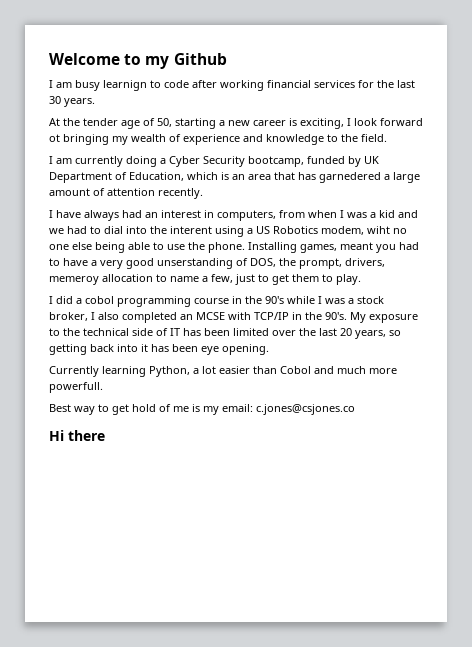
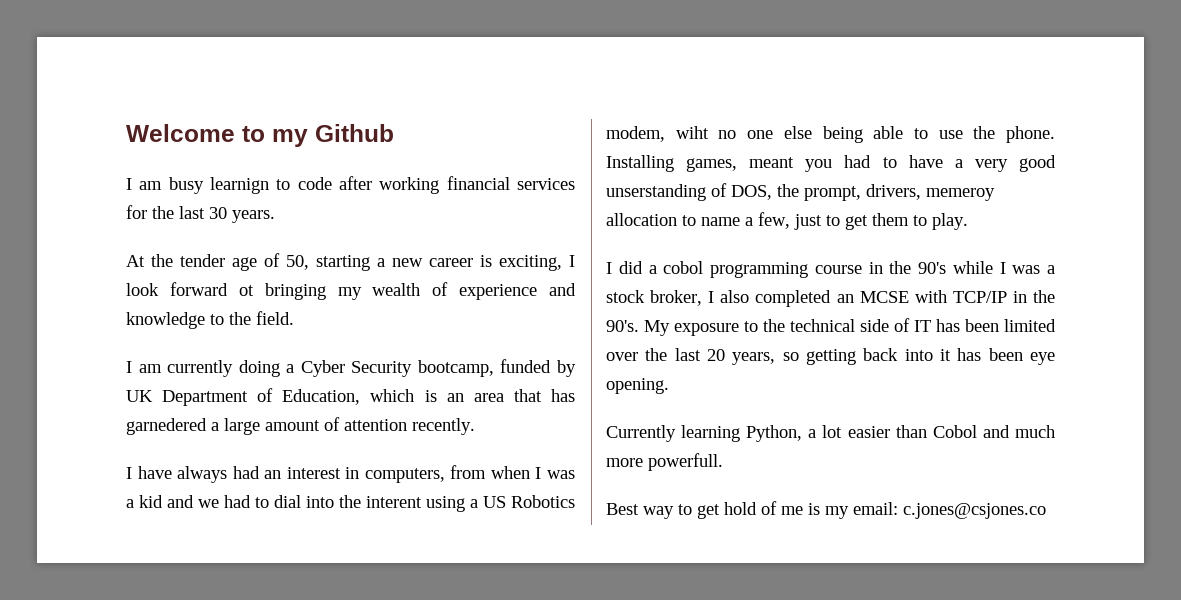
- Hi there

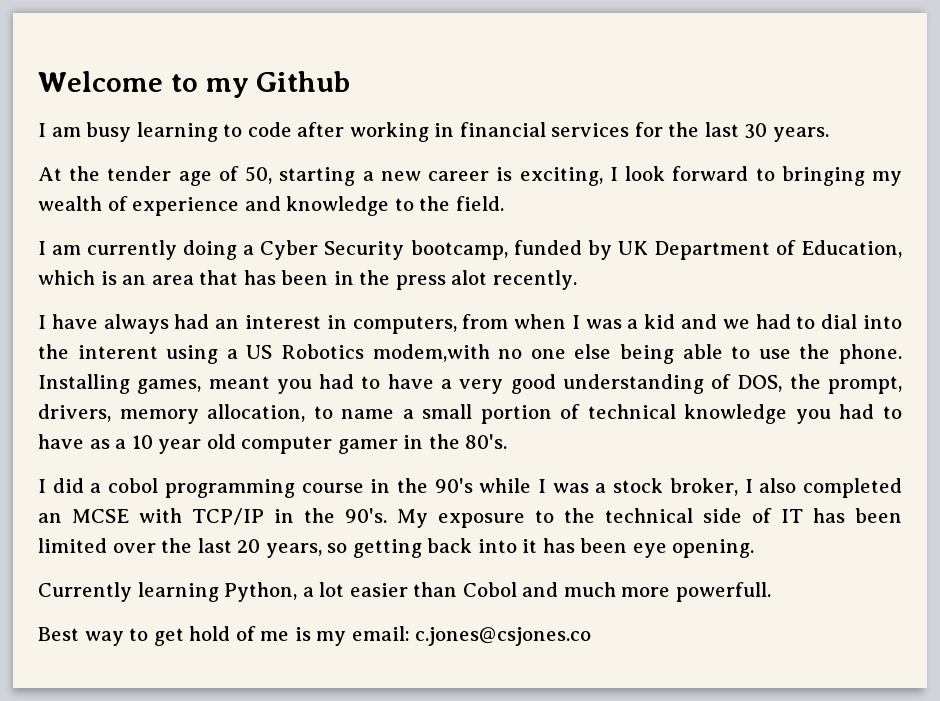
- I am busy learnign to code after working financial services for the last 30 years.
+ I am busy learning to code after working in financial services for the last 30 years.
- At the tender age of 50, starting a new career is exciting, I look forward ot bringing my wealth of experience and knowledge to the field.
+ At the tender age of 50, starting a new career is exciting, I look forward to bringing my wealth of experience and knowledge to the field.
- I am currently doing a Cyber Security bootcamp, funded by UK Department of Education, which is an area that has garnedered a large amount of attention recently.
+ I am currently doing a Cyber Security bootcamp, funded by UK Department of Education, which is an area that has been in the press alot recently.
- I have always had an interest in computers, from when I was a kid and we had to dial into the interent using a US Robotics modem, wiht no one else being able to use the phone.
+ I have always had an interest in computers, from when I was a kid and we had to dial into the interent using a US Robotics modem,with no one else being able to use the phone.
- Installing games, meant you had to have a very good unserstanding of DOS, the prompt, drivers, memeroy allocation to name a few, just to get them to play.
+ Installing games, meant you had to have a very good understanding of DOS, the prompt, drivers, memory allocation, to name a small portion of technical knowledge you had to have as a 10 year old computer gamer in the 80's.

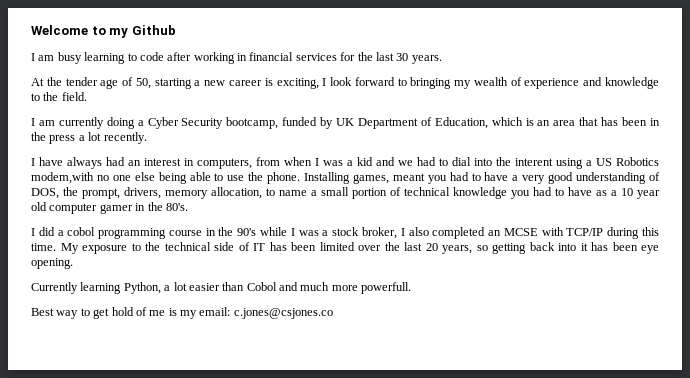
- I am currently doing a Cyber Security bootcamp, funded by UK Department of Education, which is an area that has been in the press alot recently.
+ I am currently doing a Cyber Security bootcamp, funded by UK Department of Education, which is an area that has been in the press a lot recently.
- I did a cobol programming course in the 90's while I was a stock broker, I also completed an MCSE with TCP/IP in the 90's.
+ I did a cobol programming course in the 90's while I was a stock broker, I also completed an MCSE with TCP/IP during this time.

